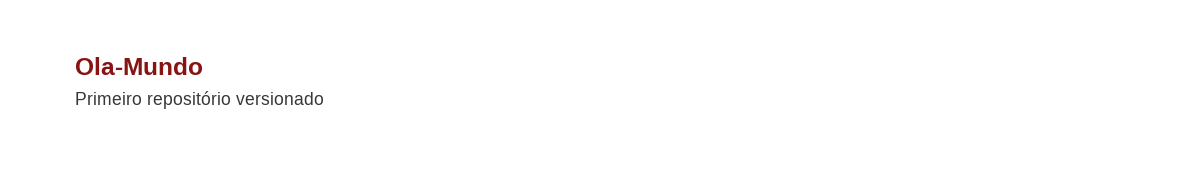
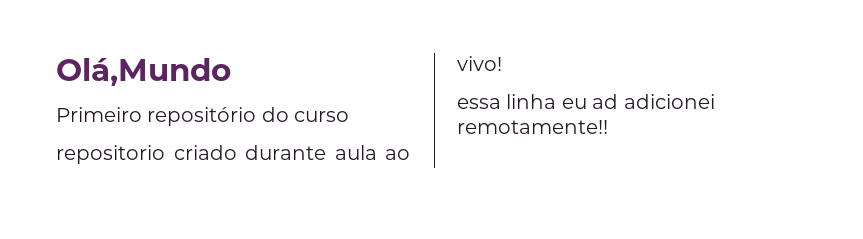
- Ola-Mundo
+ Olá,Mundo
- Primeiro repositório versionado
+ Primeiro repositório do curso
+ repositorio criado durante aula ao vivo!
+ essa linha eu ad adicionei remotamente!!

